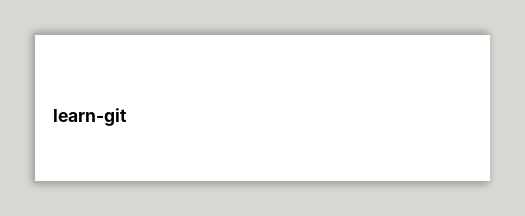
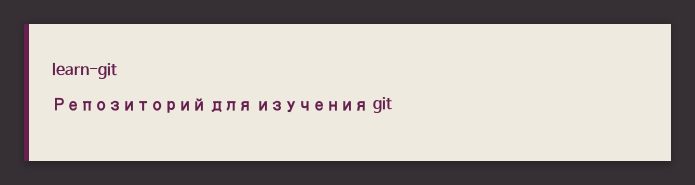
+ Репозиторий для изучения git

